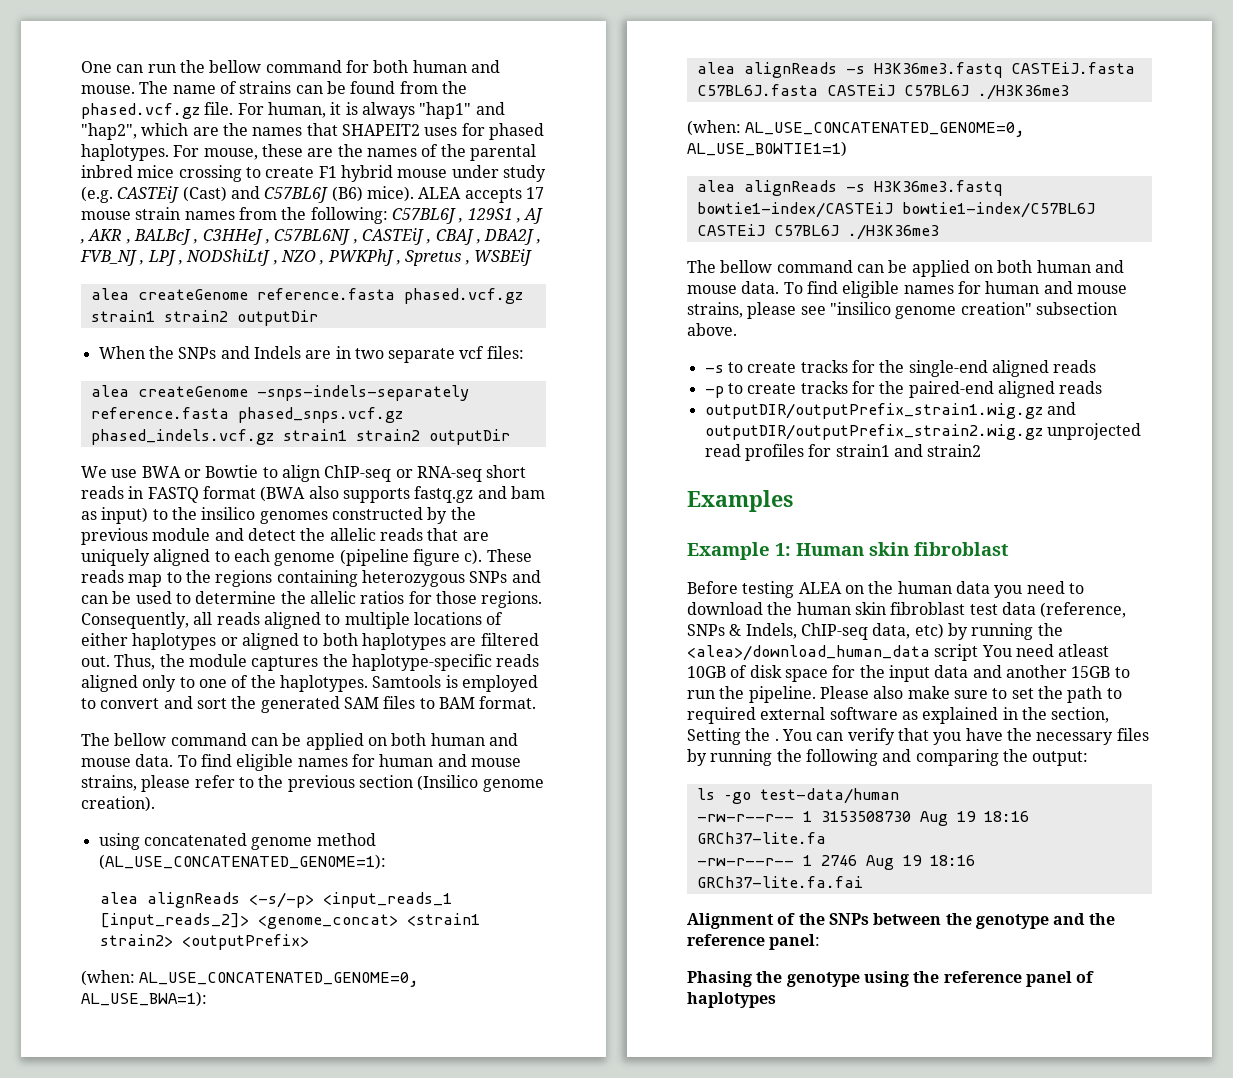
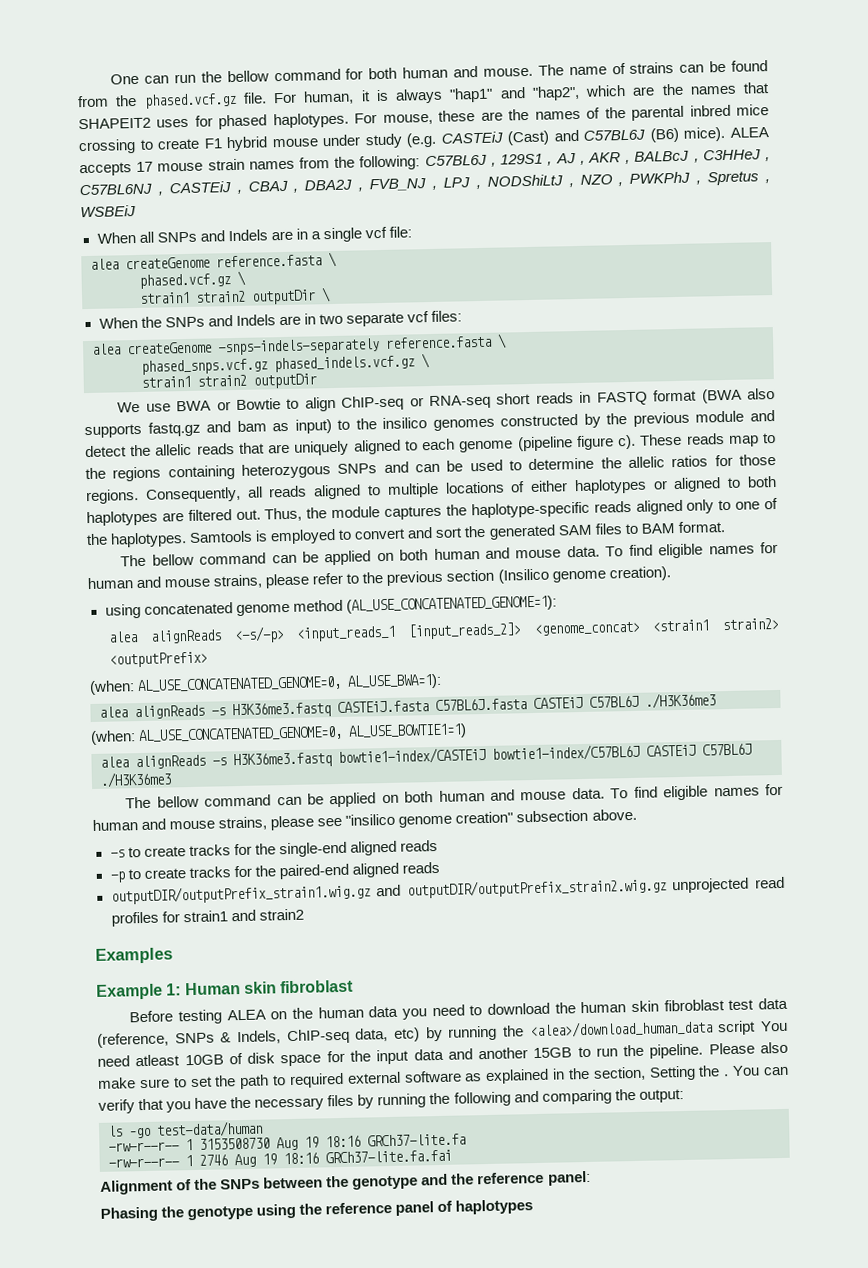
+ When all SNPs and Indels are in a single vcf file:
- alea createGenome reference.fasta phased.vcf.gz strain1 strain2 outputDir
+ alea createGenome reference.fasta \
+ phased.vcf.gz \
+ strain1 strain2 outputDir \
- alea createGenome -snps-indels-separately reference.fasta phased_snps.vcf.gz phased_indels.vcf.gz strain1 strain2 outputDir
+ alea createGenome -snps-indels-separately reference.fasta \
+ phased_snps.vcf.gz phased_indels.vcf.gz \
+ strain1 strain2 outputDir

